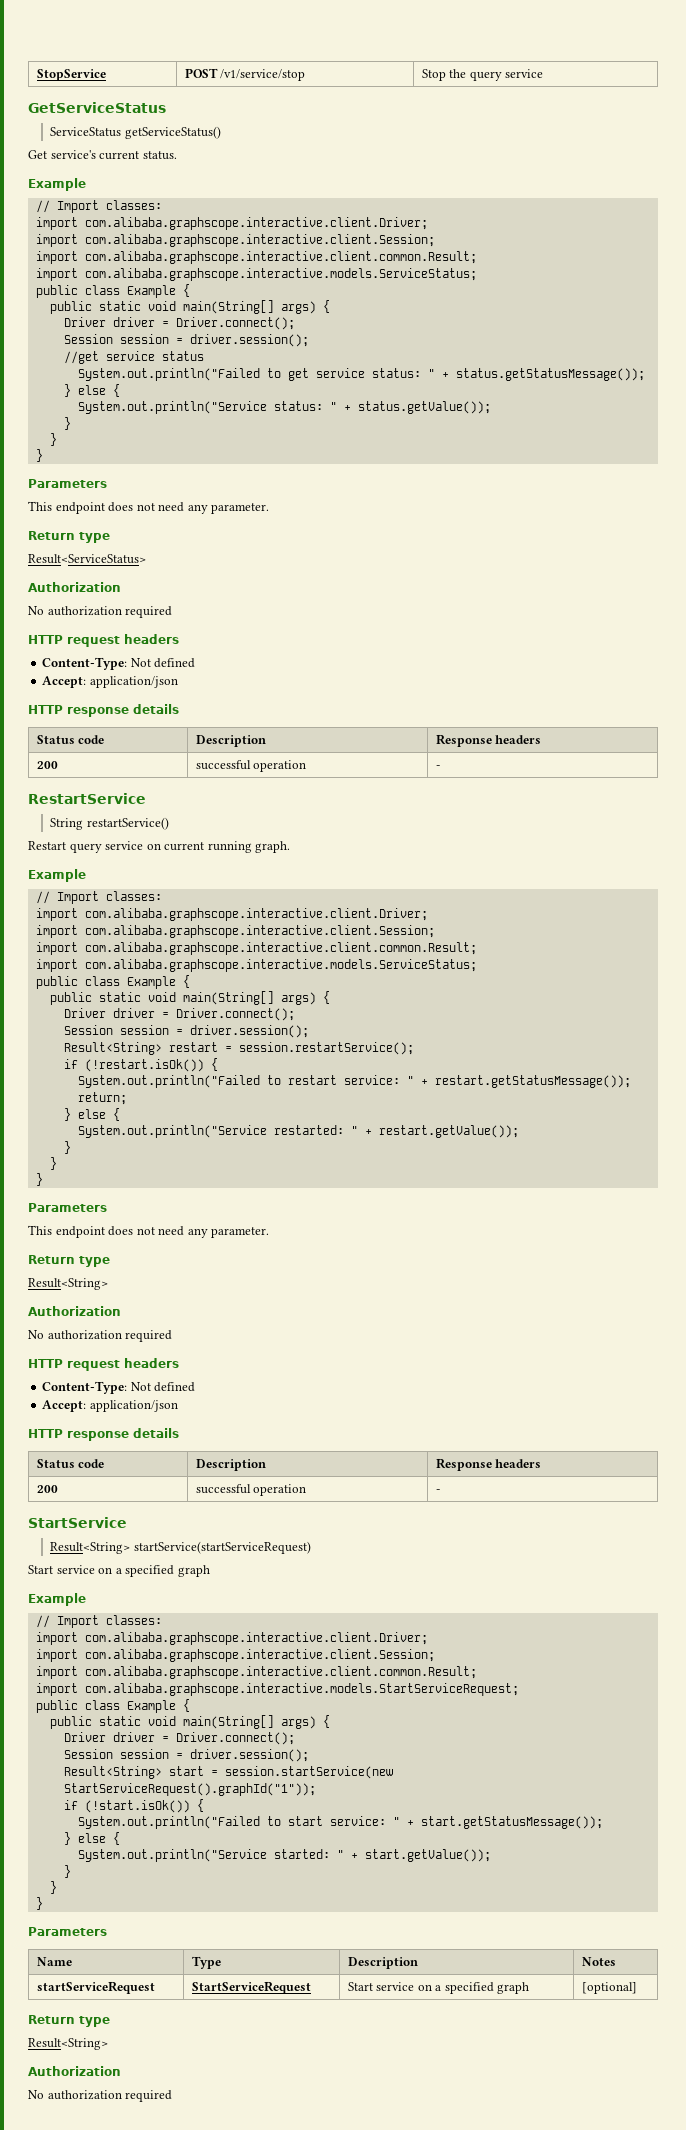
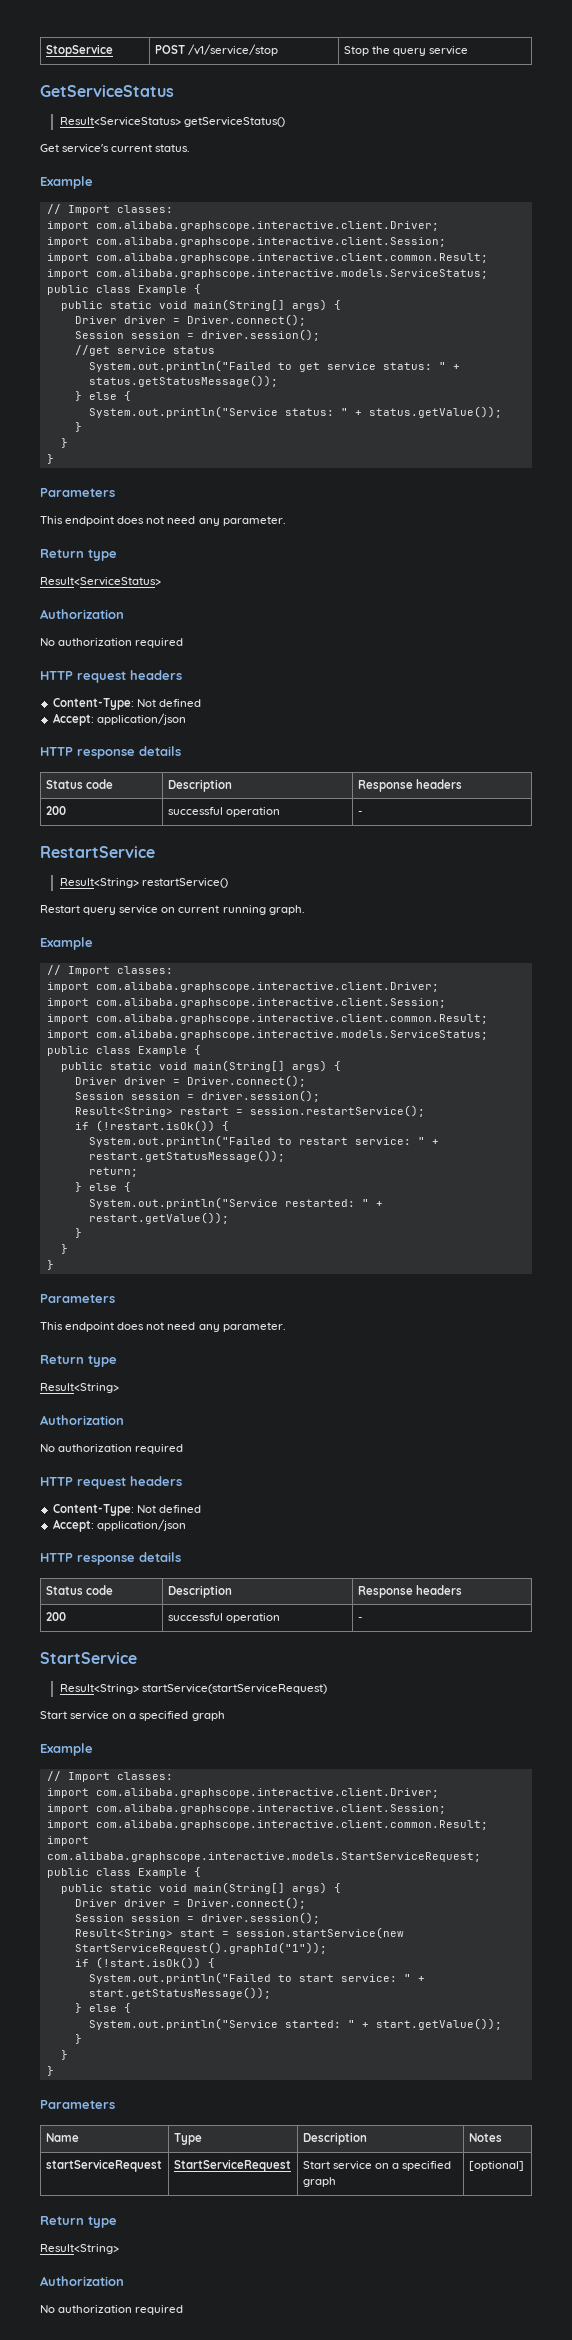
- ServiceStatus getServiceStatus()
+ Result<ServiceStatus> getServiceStatus()
- String restartService()
+ Result<String> restartService()

